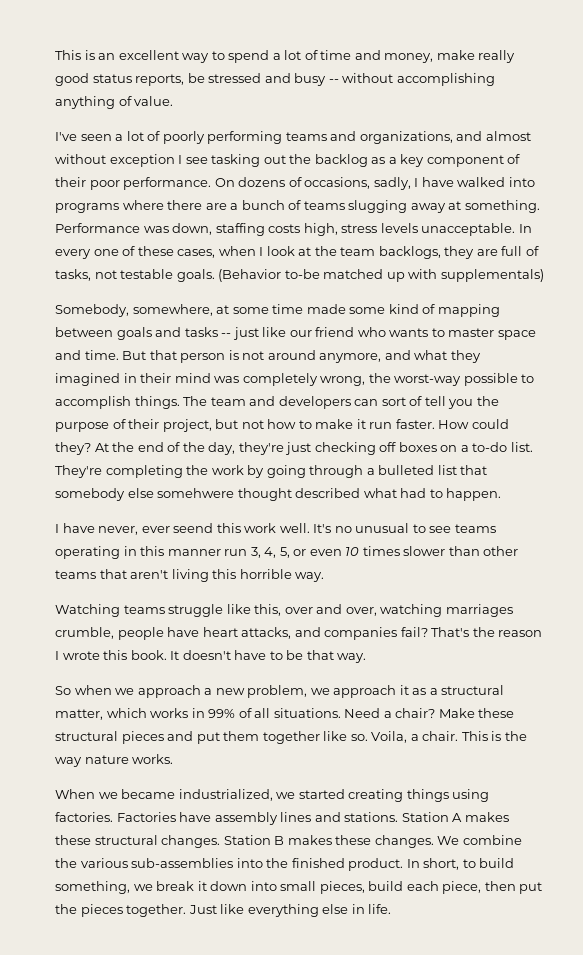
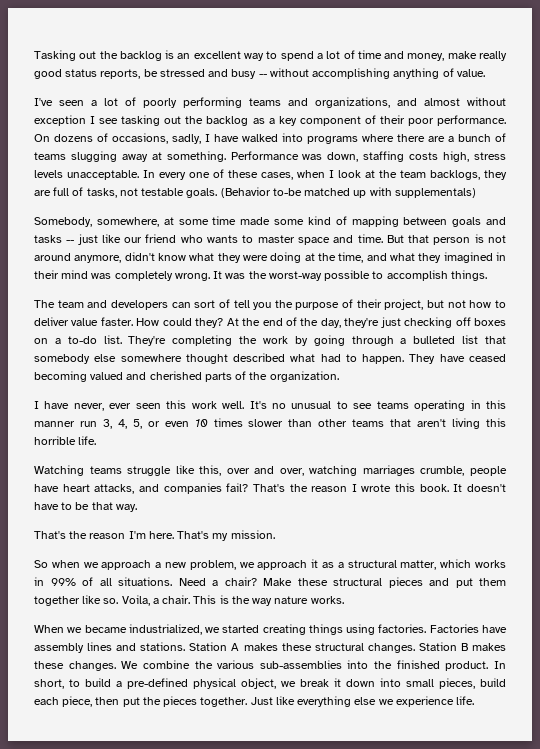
- This is an excellent way to spend a lot of time and money, make really good status reports, be stressed and busy -- without accomplishing anything of value.
+ Tasking out the backlog is an excellent way to spend a lot of time and money, make really good status reports, be stressed and busy -- without accomplishing anything of value.
- But that person is not around anymore, and what they imagined in their mind was completely wrong, the worst-way possible to accomplish things. The team and developers can sort of tell you the purpose of their project, but not how to make it run faster.
+ But that person is not around anymore, didn't know what they were doing at the time, and what they imagined in their mind was completely wrong. It was the worst-way possible to accomplish things.
+ The team and developers can sort of tell you the purpose of their project, but not how to deliver value faster.
- They're completing the work by going through a bulleted list that somebody else somehwere thought described what had to happen.
+ They're completing the work by going through a bulleted list that somebody else somewhere thought described what had to happen. They have ceased becoming valued and cherished parts of the organization.
- I have never, ever seend this work well.
+ I have never, ever seen this work well.
- It's no unusual to see teams operating in this manner run 3, 4, 5, or even 10 times slower than other teams that aren't living this horrible way.
+ It's no unusual to see teams operating in this manner run 3, 4, 5, or even 10 times slower than other teams that aren't living this horrible life.
+ That's the reason I'm here. That's my mission.
- In short, to build something, we break it down into small pieces, build each piece, then put the pieces together.
+ In short, to build a pre-defined physical object, we break it down into small pieces, build each piece, then put the pieces together.
- Just like everything else in life.
+ Just like everything else we experience life.

